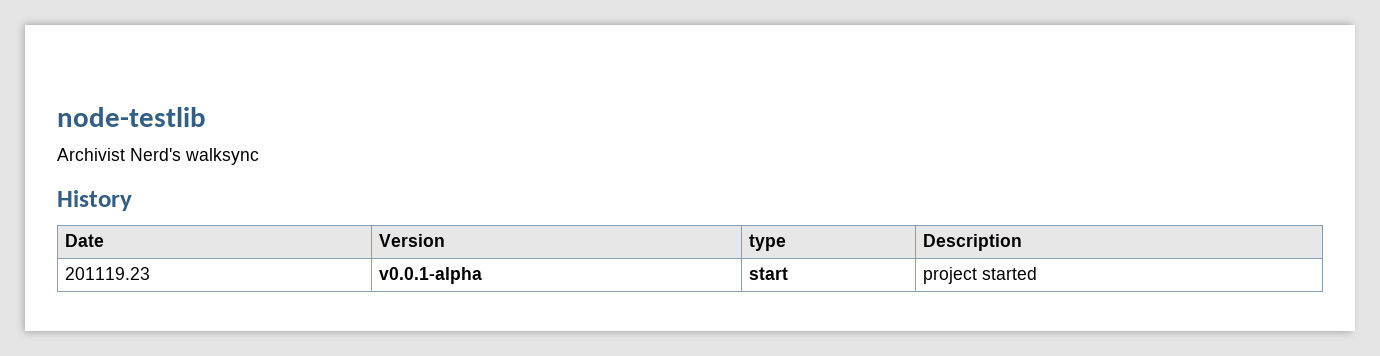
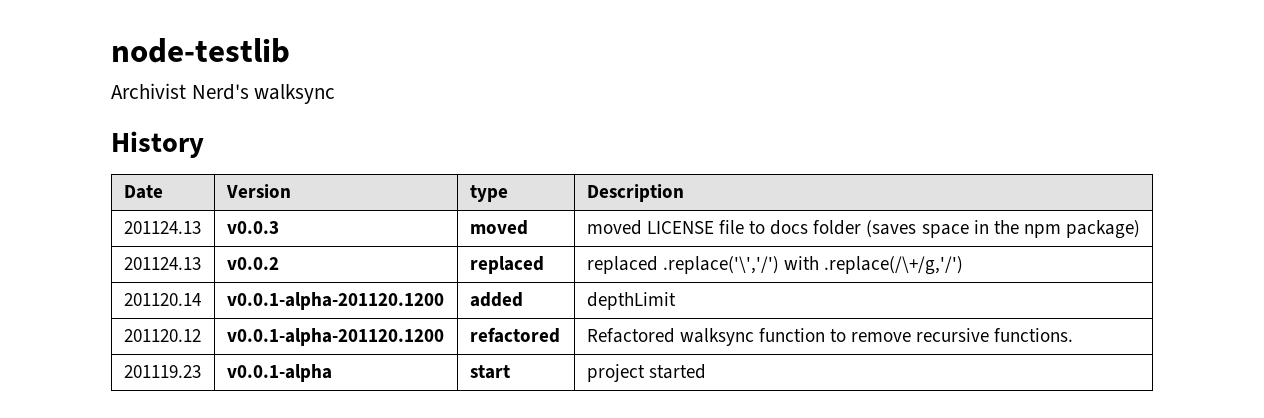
+ 201124.13 | v0.0.3 | moved | moved LICENSE file to docs folder (saves space in the npm package)
+ 201124.13 | v0.0.2 | replaced | replaced .replace('\','/') with .replace(/\+/g,'/')
+ 201120.14 | v0.0.1-alpha-201120.1200 | added | depthLimit
+ 201120.12 | v0.0.1-alpha-201120.1200 | refactored | Refactored walksync function to remove recursive functions.

